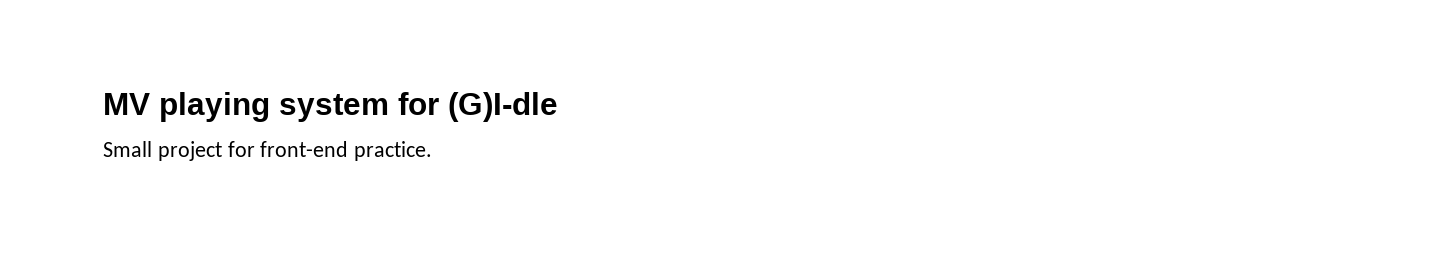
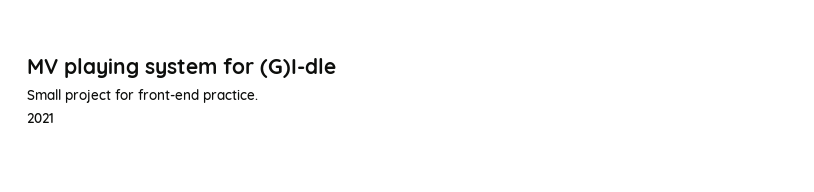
+ 2021

